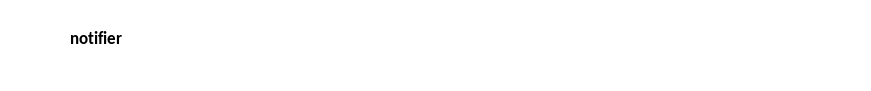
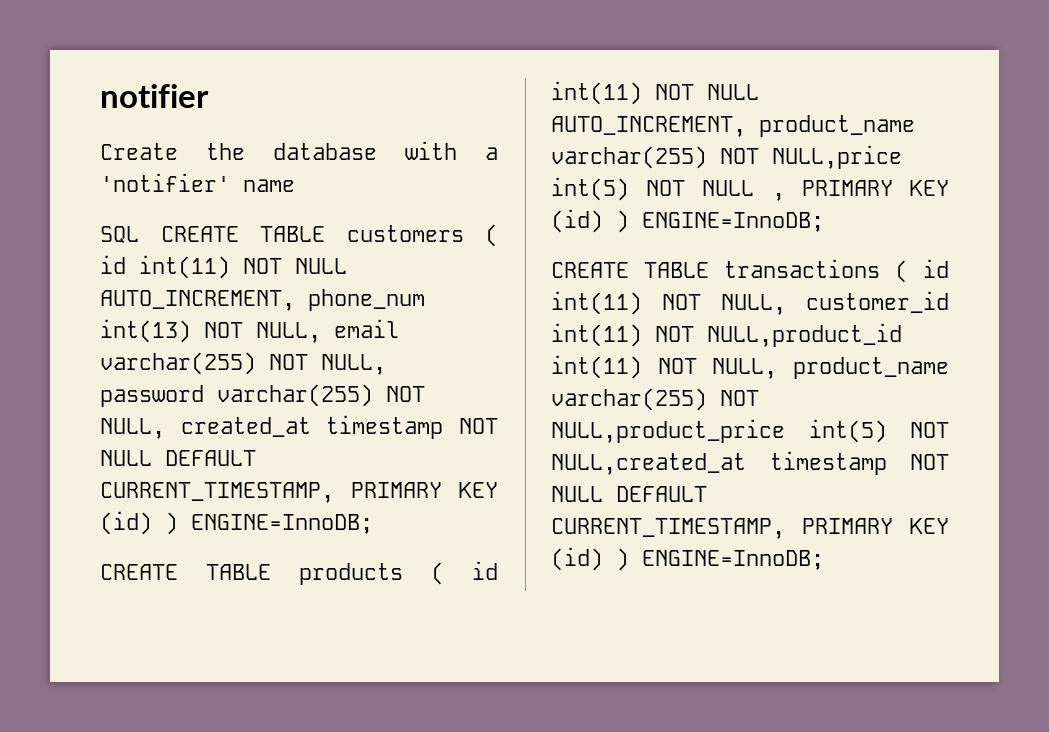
+ Create the database with a 'notifier' name
+ SQL CREATE TABLE customers ( id int(11) NOT NULL AUTO_INCREMENT, phone_num int(13) NOT NULL, email varchar(255) NOT NULL, password varchar(255) NOT NULL, created_at timestamp NOT NULL DEFAULT CURRENT_TIMESTAMP, PRIMARY KEY (id) ) ENGINE=InnoDB;
+ CREATE TABLE products ( id int(11) NOT NULL AUTO_INCREMENT, product_name varchar(255) NOT NULL,price int(5) NOT NULL , PRIMARY KEY (id) ) ENGINE=InnoDB;
+ CREATE TABLE transactions ( id int(11) NOT NULL, customer_id int(11) NOT NULL,product_id int(11) NOT NULL, product_name varchar(255) NOT NULL,product_price int(5) NOT NULL,created_at timestamp NOT NULL DEFAULT CURRENT_TIMESTAMP, PRIMARY KEY (id) ) ENGINE=InnoDB;

